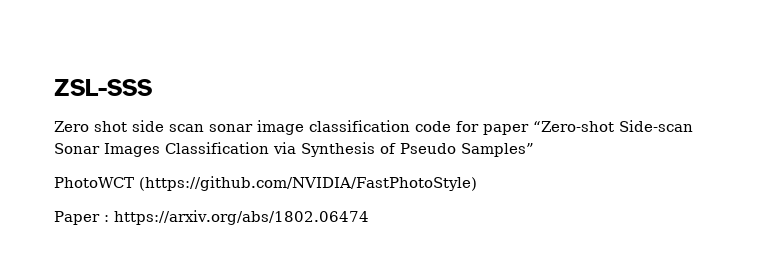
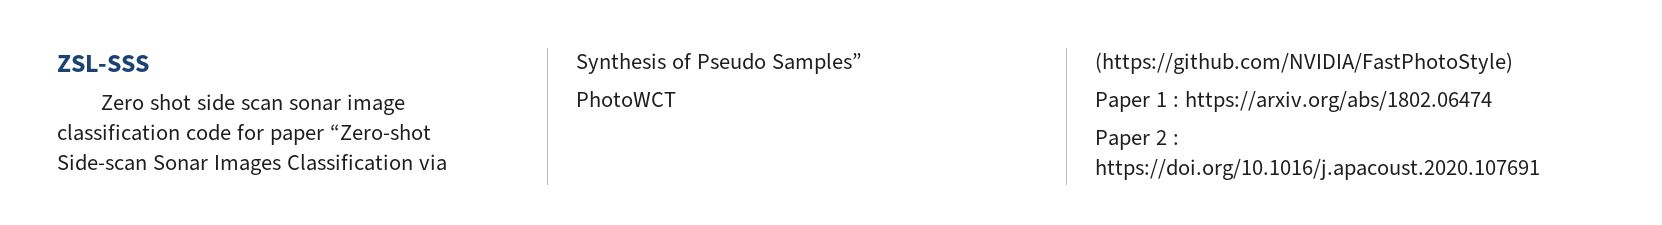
- Paper : https://arxiv.org/abs/1802.06474
+ Paper 1 : https://arxiv.org/abs/1802.06474
+ Paper 2 : https://doi.org/10.1016/j.apacoust.2020.107691

